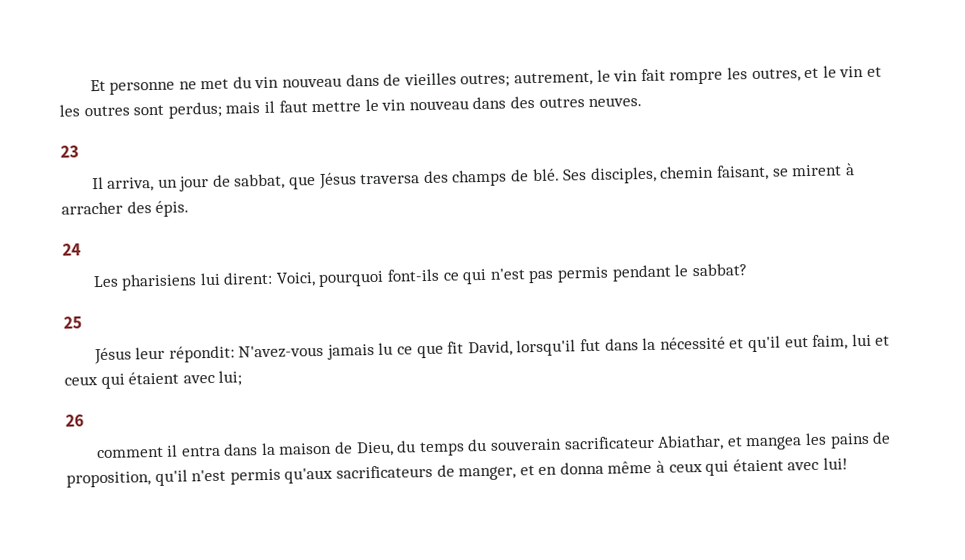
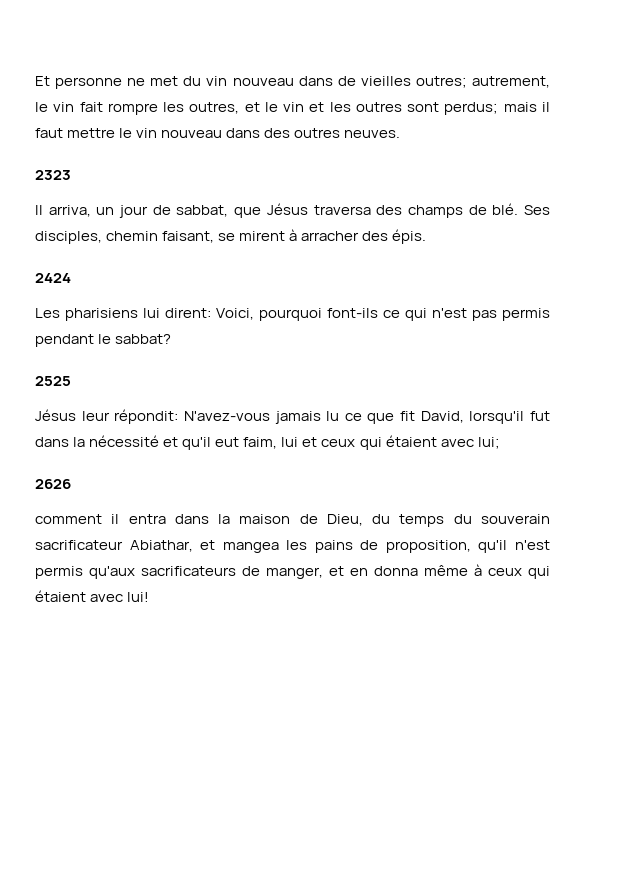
- 23
+ 2323
- 24
+ 2424
- 25
+ 2525
- 26
+ 2626

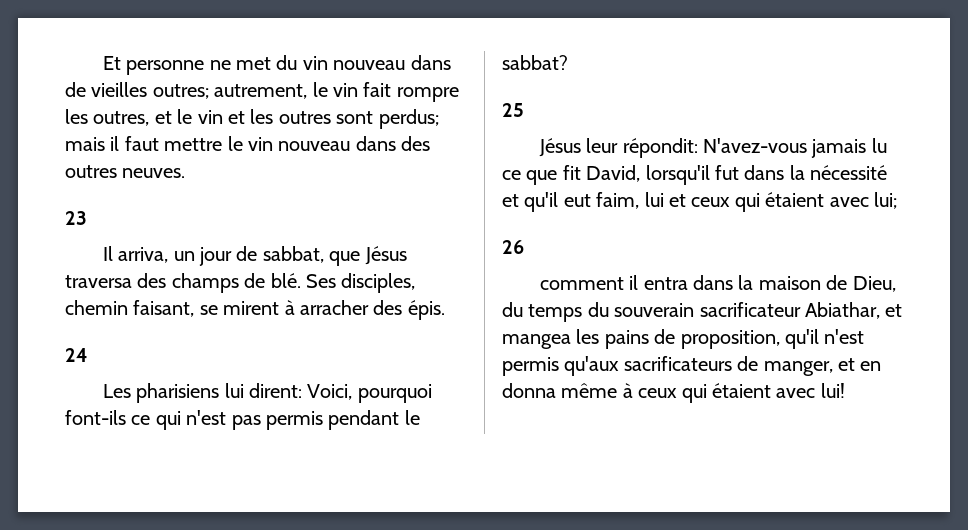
- 2323
+ 23
- 2424
+ 24
- 2525
+ 25
- 2626
+ 26

